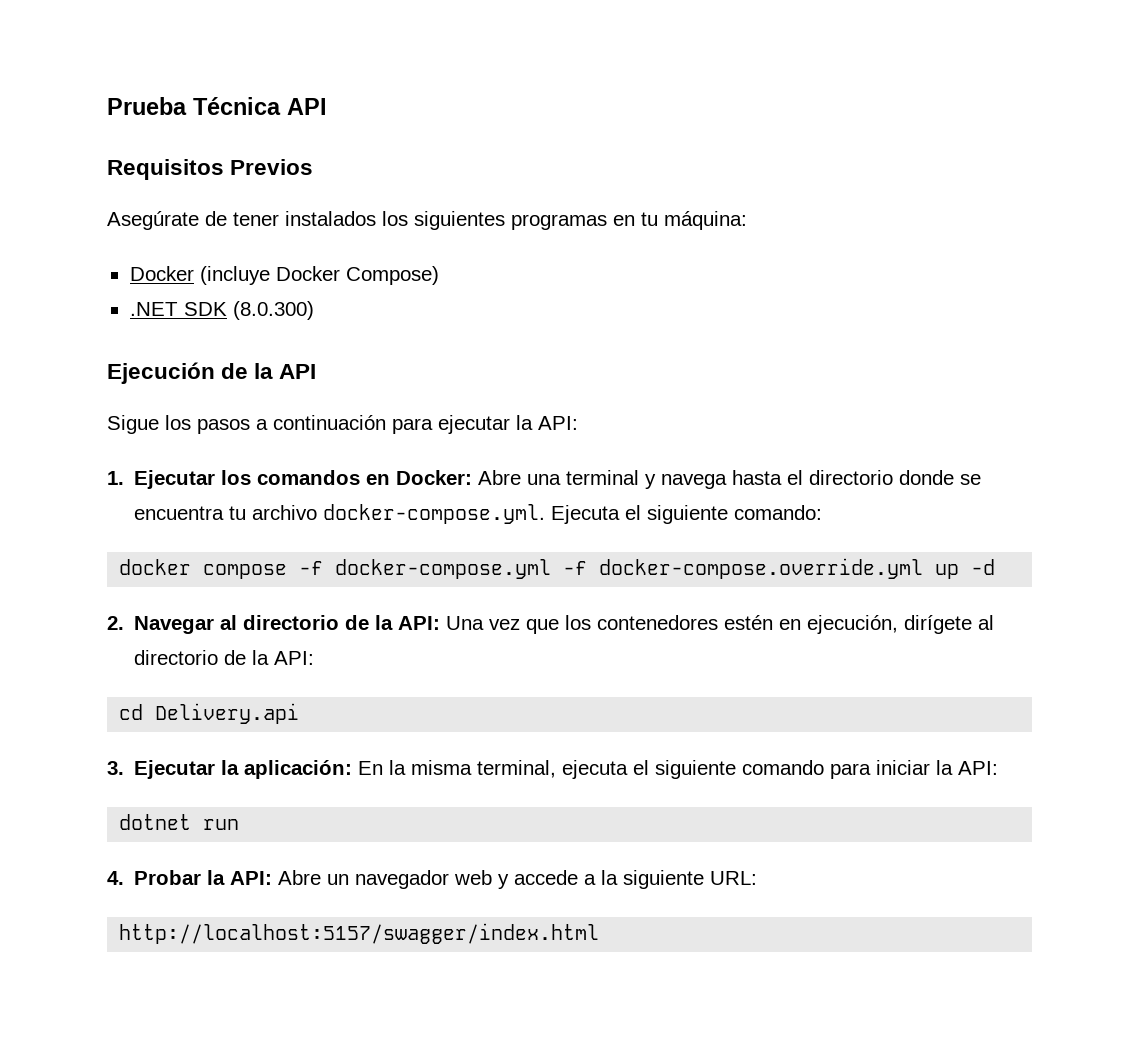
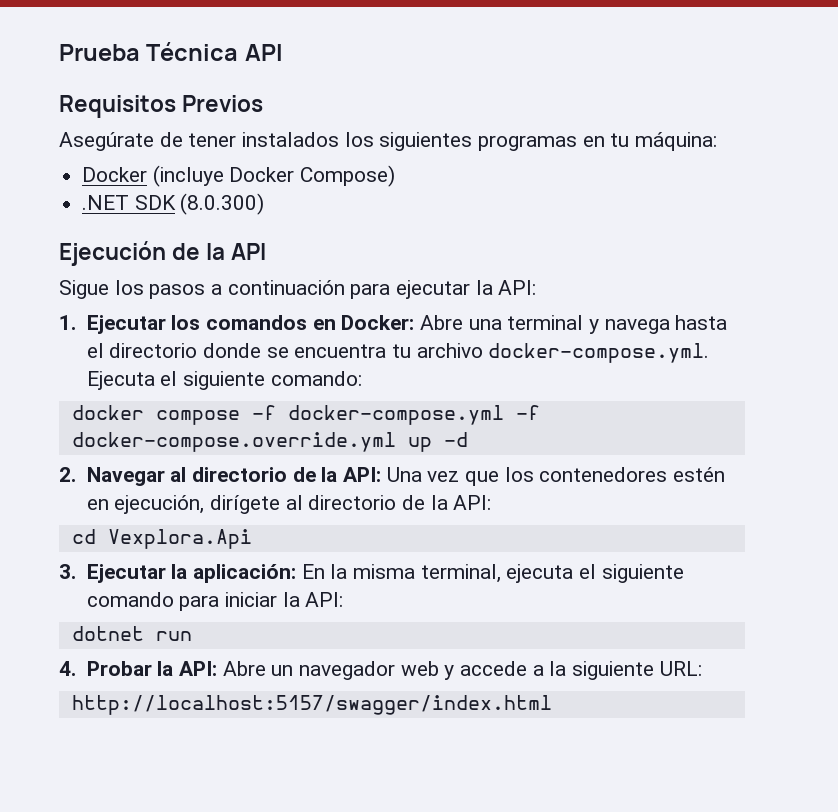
- cd Delivery.api
+ cd Vexplora.Api

